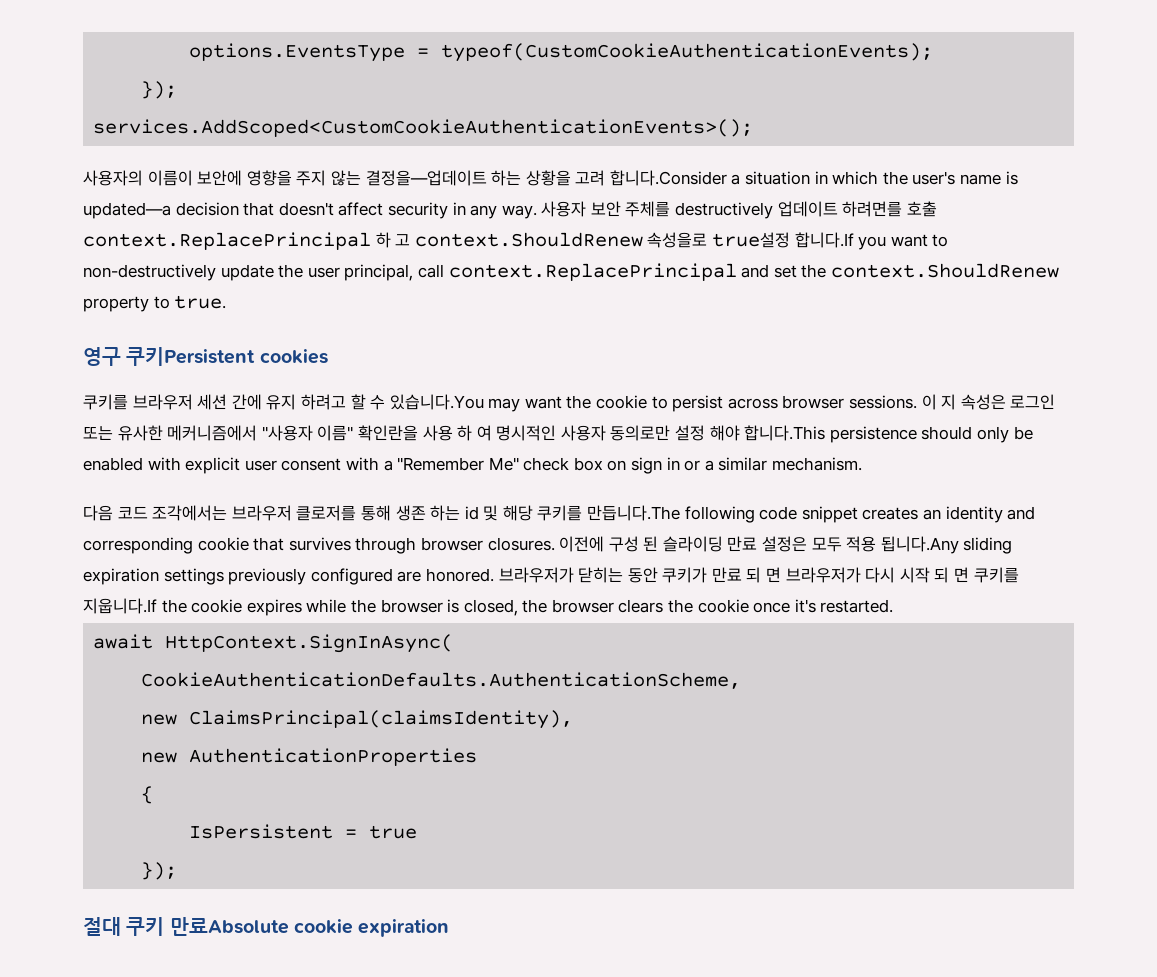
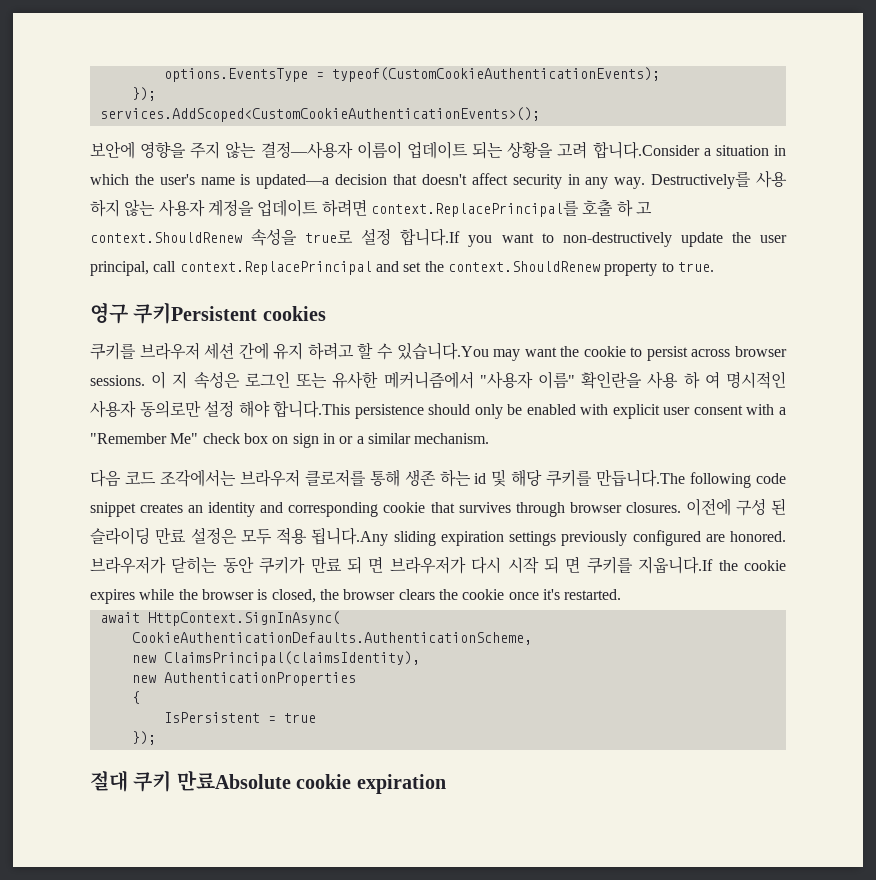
- 사용자의 이름이 보안에 영향을 주지 않는 결정을—업데이트 하는 상황을 고려 합니다.Consider a situation in which the user's name is updated—a decision that doesn't affect security in any way.
+ 보안에 영향을 주지 않는 결정—사용자 이름이 업데이트 되는 상황을 고려 합니다.Consider a situation in which the user's name is updated—a decision that doesn't affect security in any way.
- 사용자 보안 주체를 destructively 업데이트 하려면를 호출 context.ReplacePrincipal 하 고 context.ShouldRenew 속성을로 true설정 합니다.If you want to non-destructively update the user principal, call context.ReplacePrincipal and set the context.ShouldRenew property to true.
+ Destructively를 사용 하지 않는 사용자 계정을 업데이트 하려면 context.ReplacePrincipal를 호출 하 고 context.ShouldRenew 속성을 true로 설정 합니다.If you want to non-destructively update the user principal, call context.ReplacePrincipal and set the context.ShouldRenew property to true.

